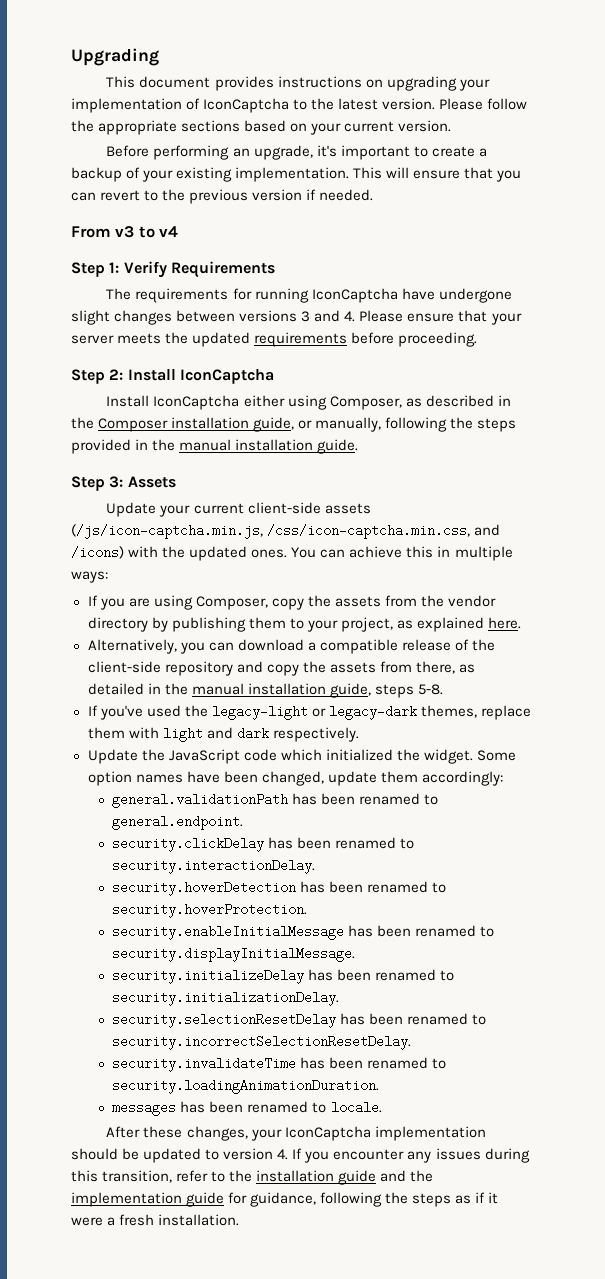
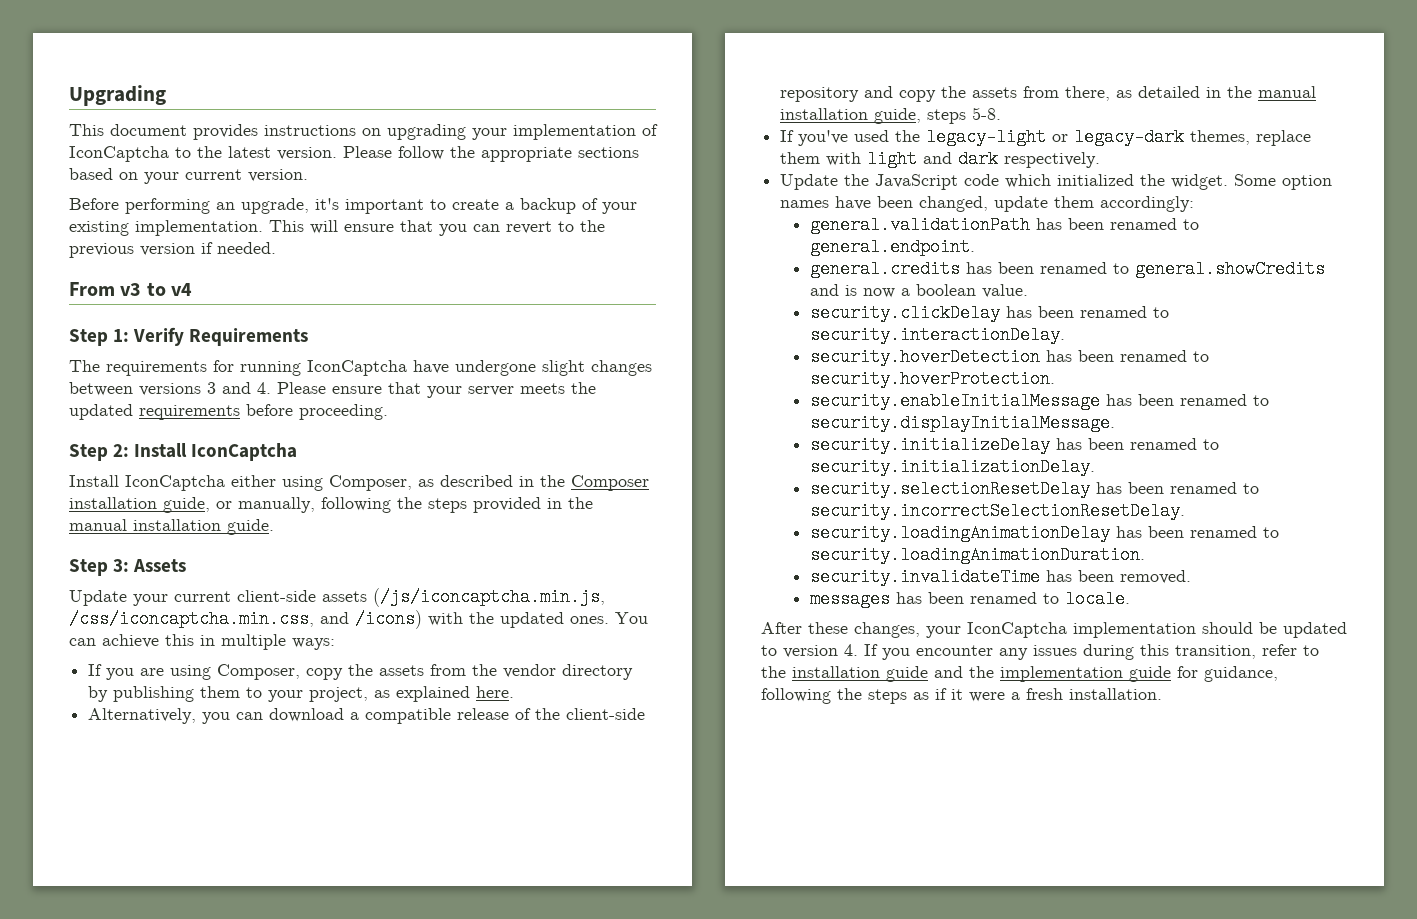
- Update your current client-side assets (/js/icon-captcha.min.js, /css/icon-captcha.min.css, and /icons) with the updated ones.
+ Update your current client-side assets (/js/iconcaptcha.min.js, /css/iconcaptcha.min.css, and /icons) with the updated ones.
+ general.credits has been renamed to general.showCredits and is now a boolean value.
- security.invalidateTime has been renamed to security.loadingAnimationDuration.
+ security.loadingAnimationDelay has been renamed to security.loadingAnimationDuration.
+ security.invalidateTime has been removed.

